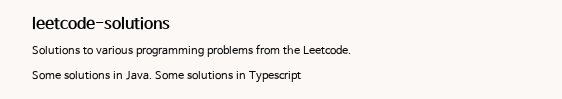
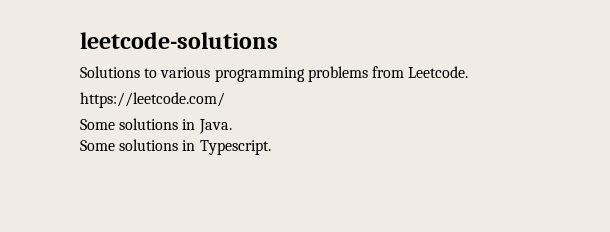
- Solutions to various programming problems from the Leetcode.
+ Solutions to various programming problems from Leetcode.
+ https://leetcode.com/
- Some solutions in Java. Some solutions in Typescript
+ Some solutions in Java.
+ Some solutions in Typescript.

